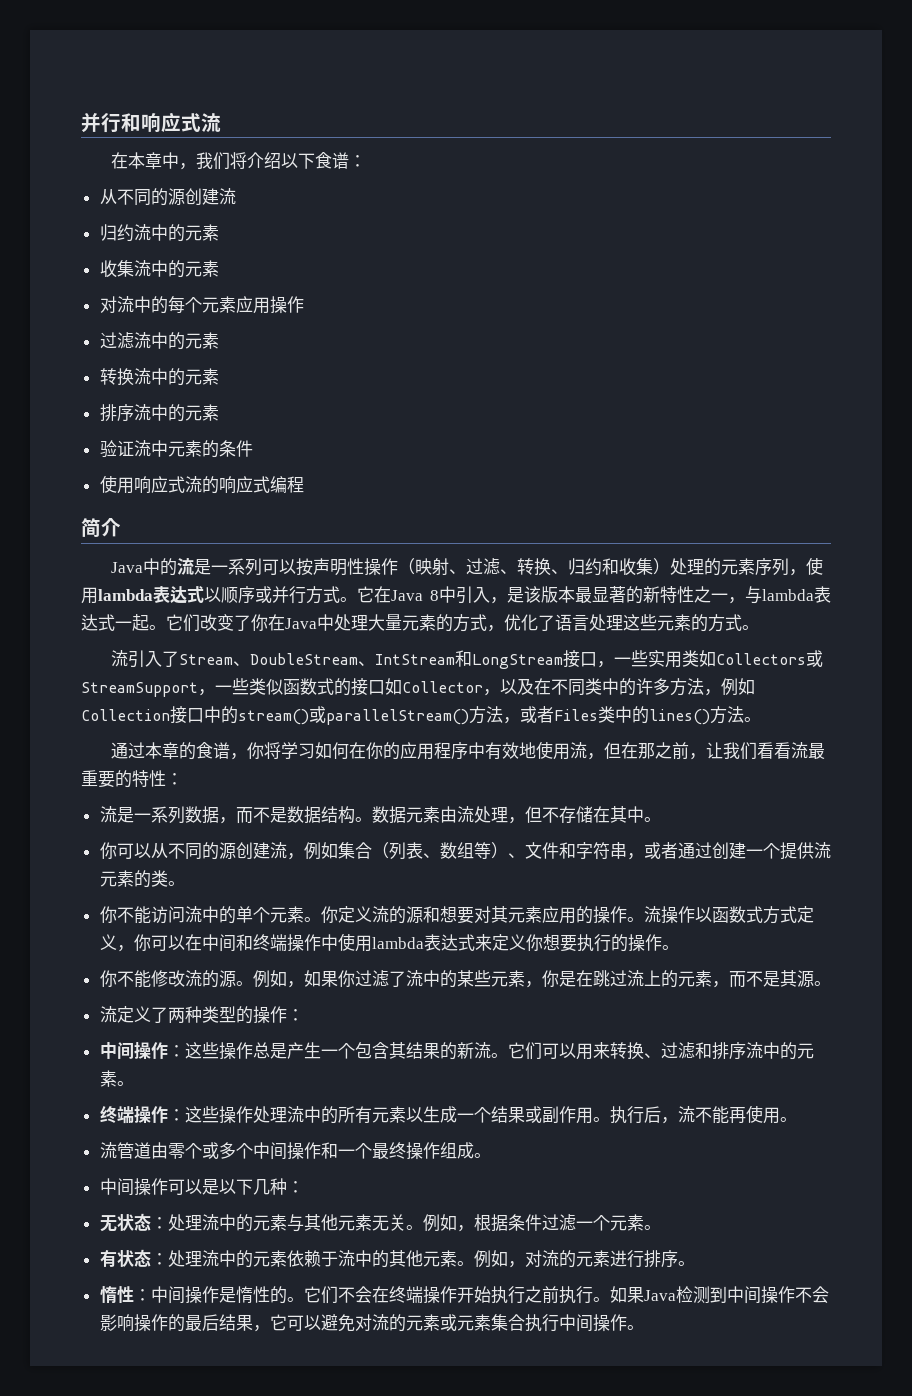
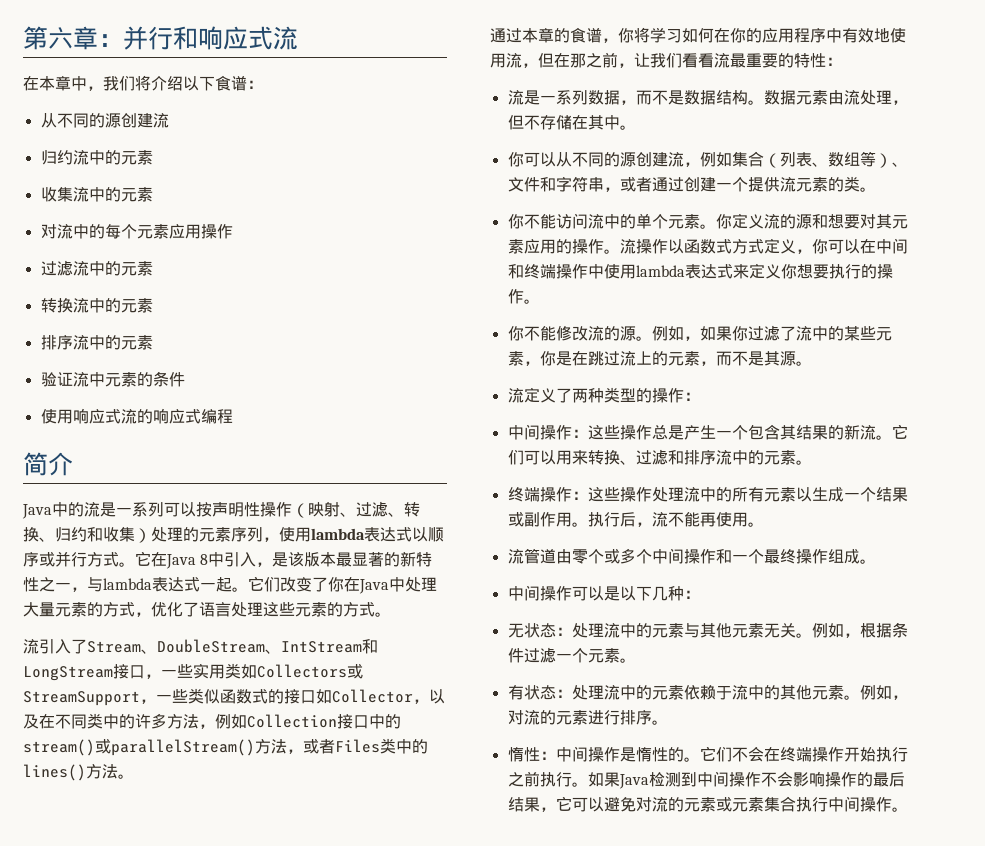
- 并行和响应式流
+ 第六章：并行和响应式流

